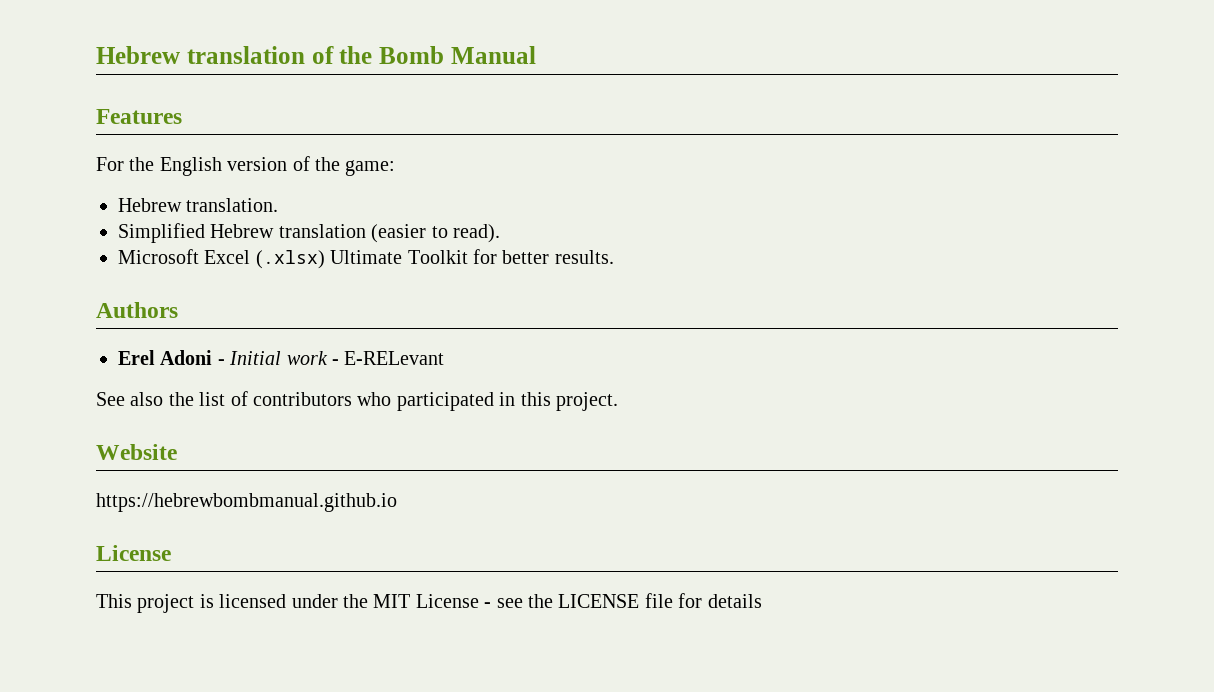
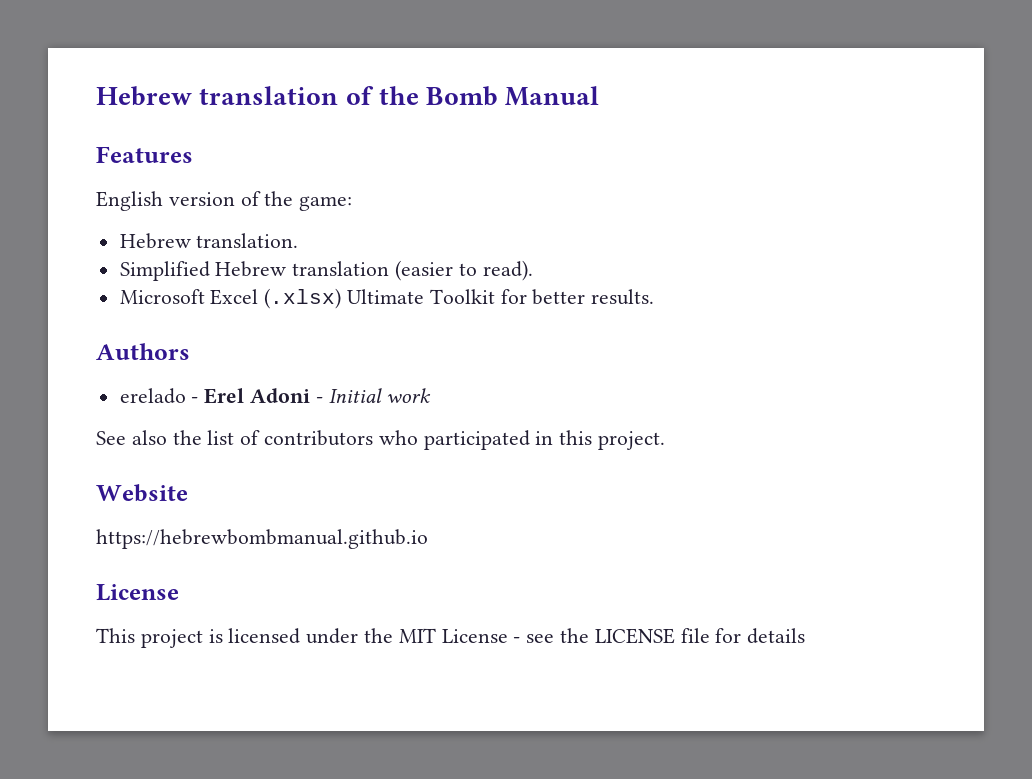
- For the English version of the game:
+ English version of the game:
- Erel Adoni - Initial work - E-RELevant
+ erelado - Erel Adoni - Initial work

